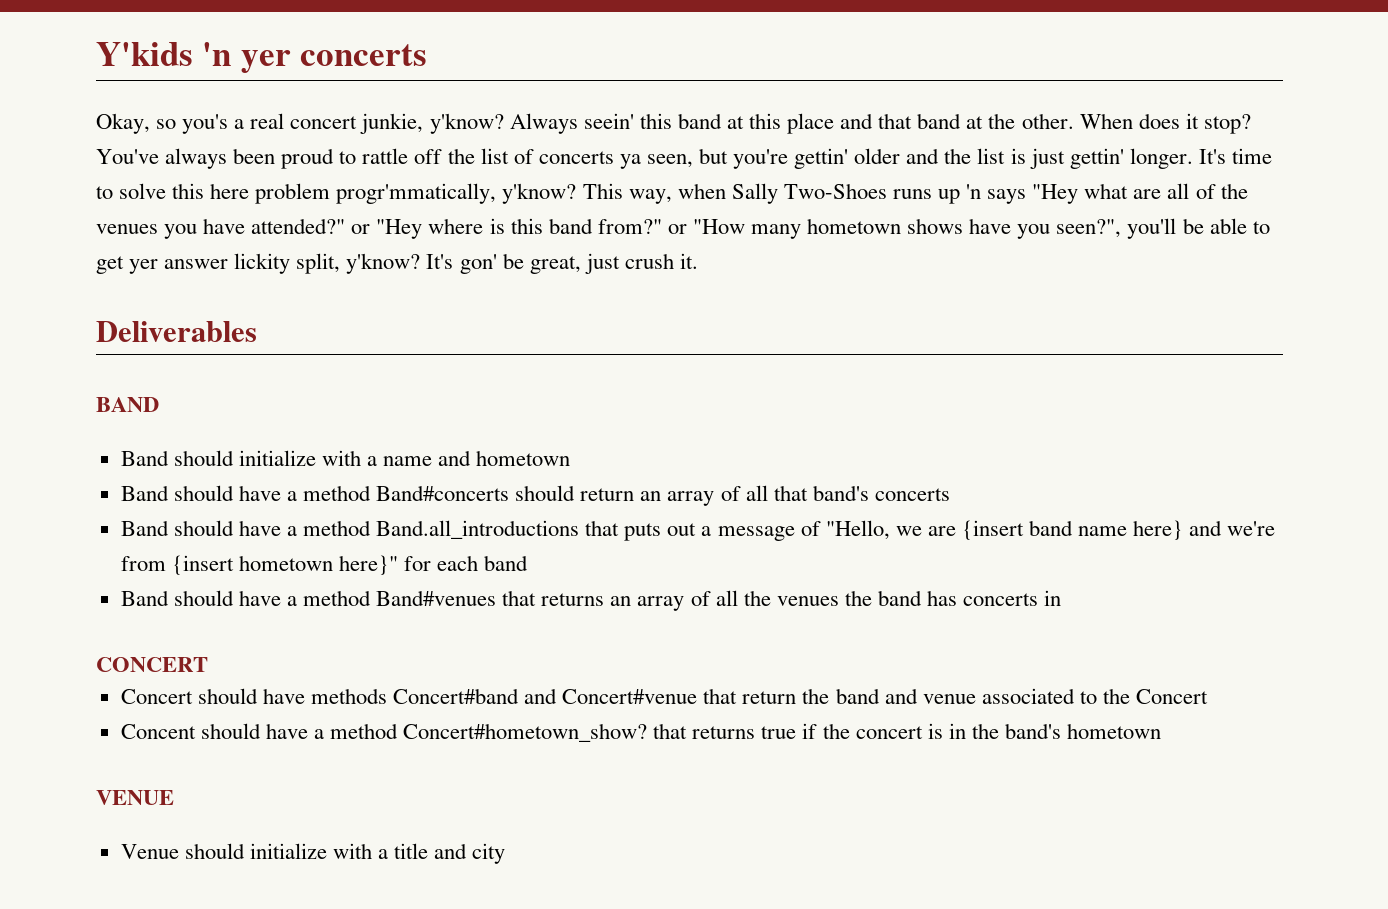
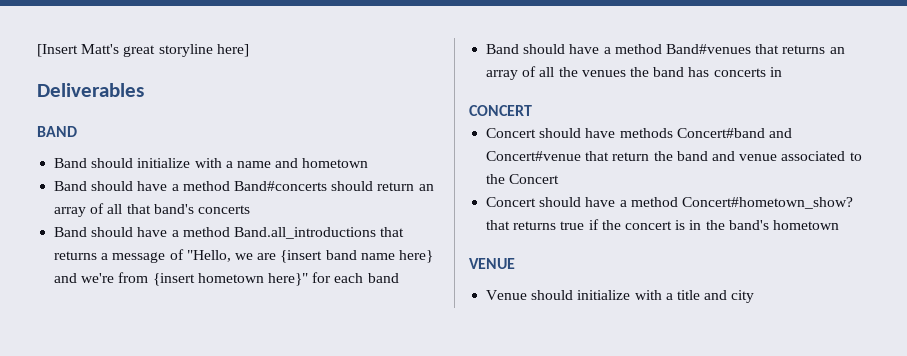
- Y'kids 'n yer concerts
- Okay, so you's a real concert junkie, y'know? Always seein' this band at this place and that band at the other. When does it stop? You've always been proud to rattle off the list of concerts ya seen, but you're gettin' older and the list is just gettin' longer. It's time to solve this here problem progr'mmatically, y'know? This way, when Sally Two-Shoes runs up 'n says "Hey what are all of the venues you have attended?" or "Hey where is this band from?" or "How many hometown shows have you seen?", you'll be able to get yer answer lickity split, y'know? It's gon' be great, just crush it.
+ [Insert Matt's great storyline here]
- Band should have a method Band.all_introductions that puts out a message of "Hello, we are {insert band name here} and we're from {insert hometown here}" for each band
+ Band should have a method Band.all_introductions that returns a message of "Hello, we are {insert band name here} and we're from {insert hometown here}" for each band
- Concent should have a method Concert#hometown_show? that returns true if the concert is in the band's hometown
+ Concert should have a method Concert#hometown_show? that returns true if the concert is in the band's hometown

